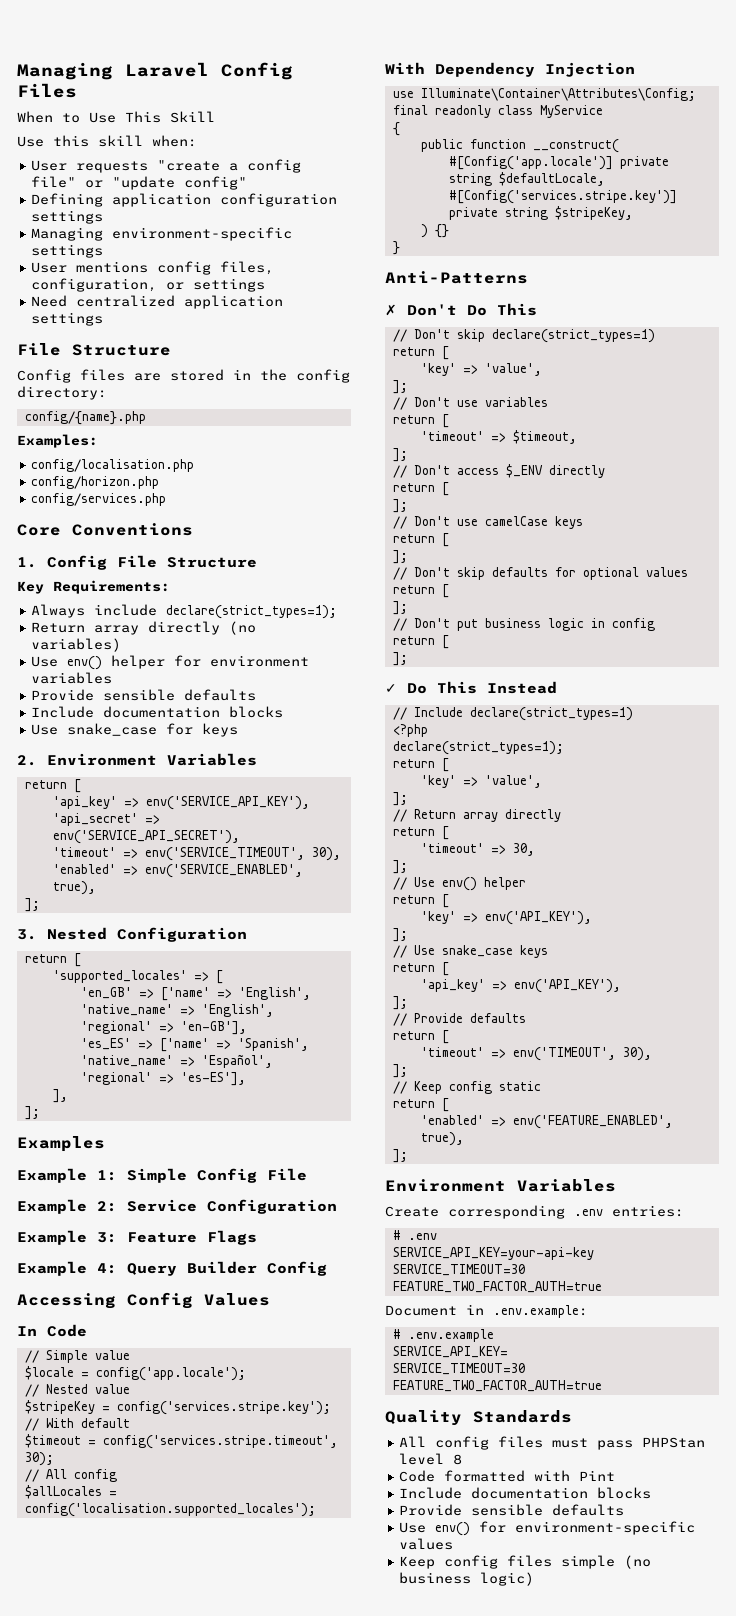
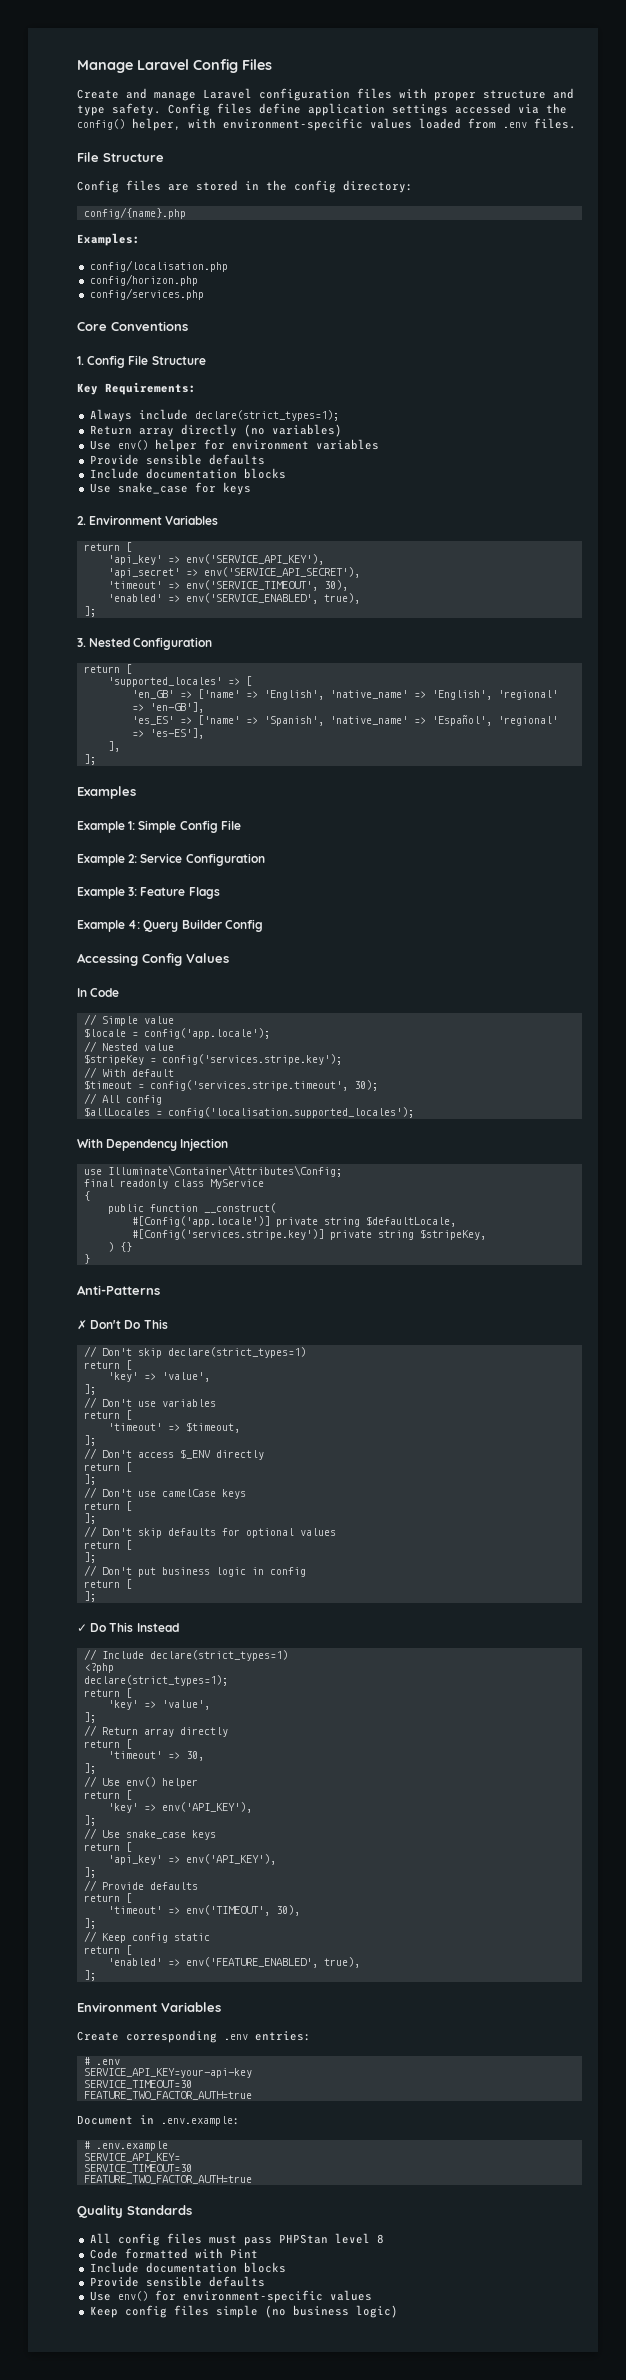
- Managing Laravel Config Files
+ Manage Laravel Config Files
- When to Use This Skill
- Use this skill when:
- User requests "create a config file" or "update config"
- Defining application configuration settings
- Managing environment-specific settings
- User mentions config files, configuration, or settings
- Need centralized application settings
+ Create and manage Laravel configuration files with proper structure and type safety. Config files define application settings accessed via the config() helper, with environment-specific values loaded from .env files.

